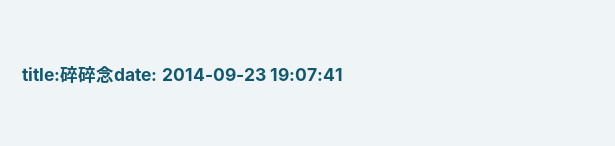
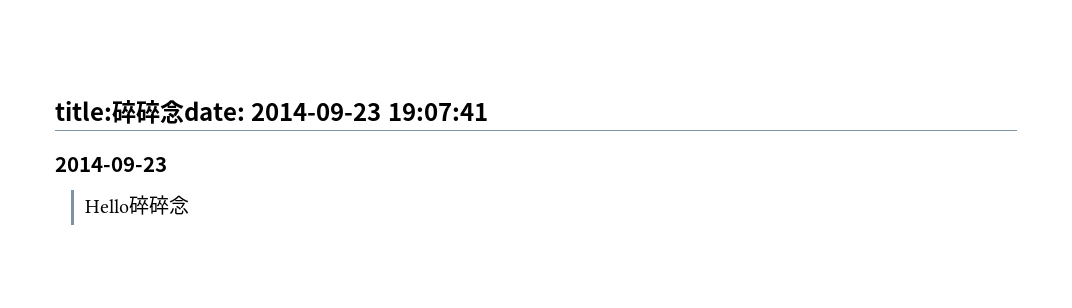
  title:碎碎念date: 2014-09-23 19:07:41
+ 2014-09-23
+ Hello碎碎念

